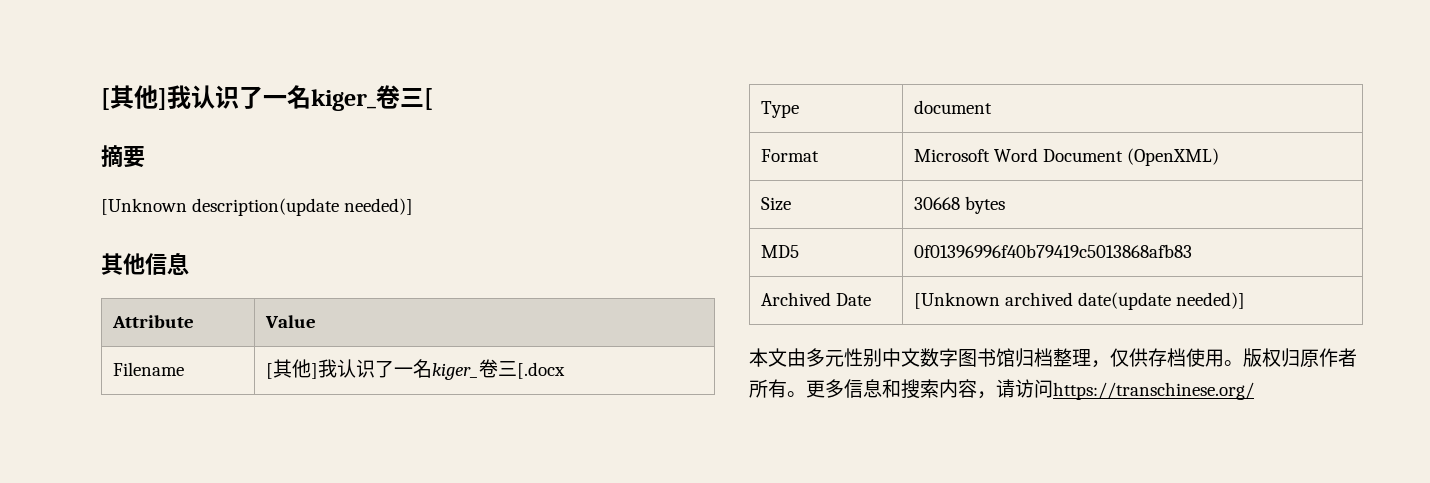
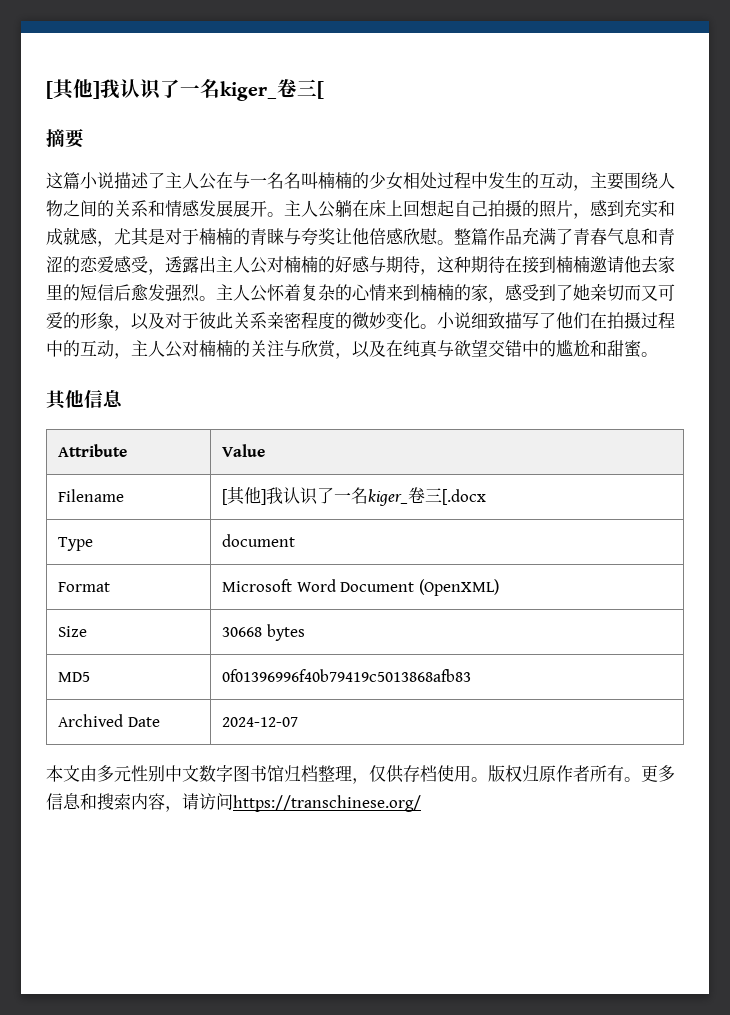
- [Unknown description(update needed)]
+ 这篇小说描述了主人公在与一名名叫楠楠的少女相处过程中发生的互动，主要围绕人物之间的关系和情感发展展开。主人公躺在床上回想起自己拍摄的照片，感到充实和成就感，尤其是对于楠楠的青睐与夸奖让他倍感欣慰。整篇作品充满了青春气息和青涩的恋爱感受，透露出主人公对楠楠的好感与期待，这种期待在接到楠楠邀请他去家里的短信后愈发强烈。主人公怀着复杂的心情来到楠楠的家，感受到了她亲切而又可爱的形象，以及对于彼此关系亲密程度的微妙变化。小说细致描写了他们在拍摄过程中的互动，主人公对楠楠的关注与欣赏，以及在纯真与欲望交错中的尴尬和甜蜜。
- Archived Date | [Unknown archived date(update needed)]
+ Archived Date | 2024-12-07

